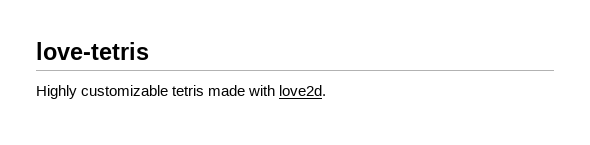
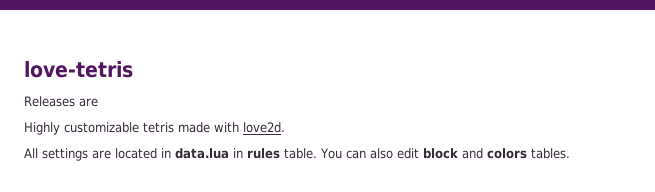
+ Releases are
+ All settings are located in data.lua in rules table. You can also edit block and colors tables.

